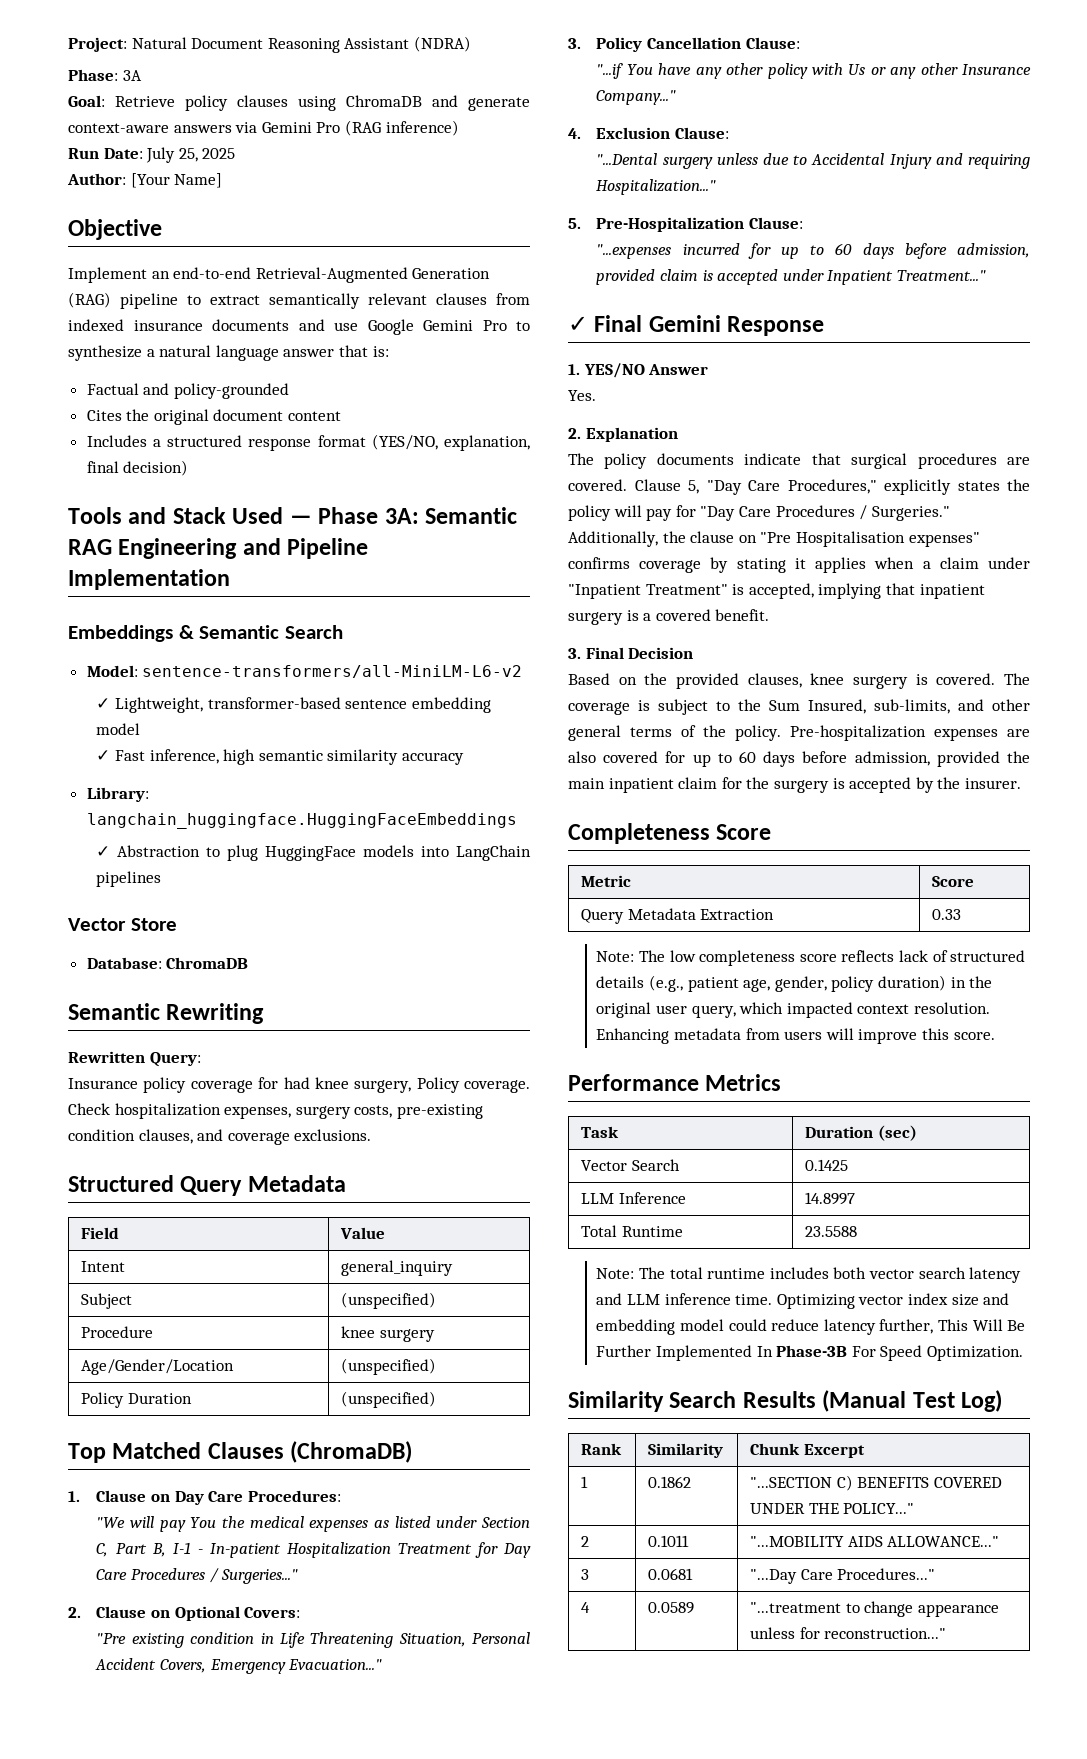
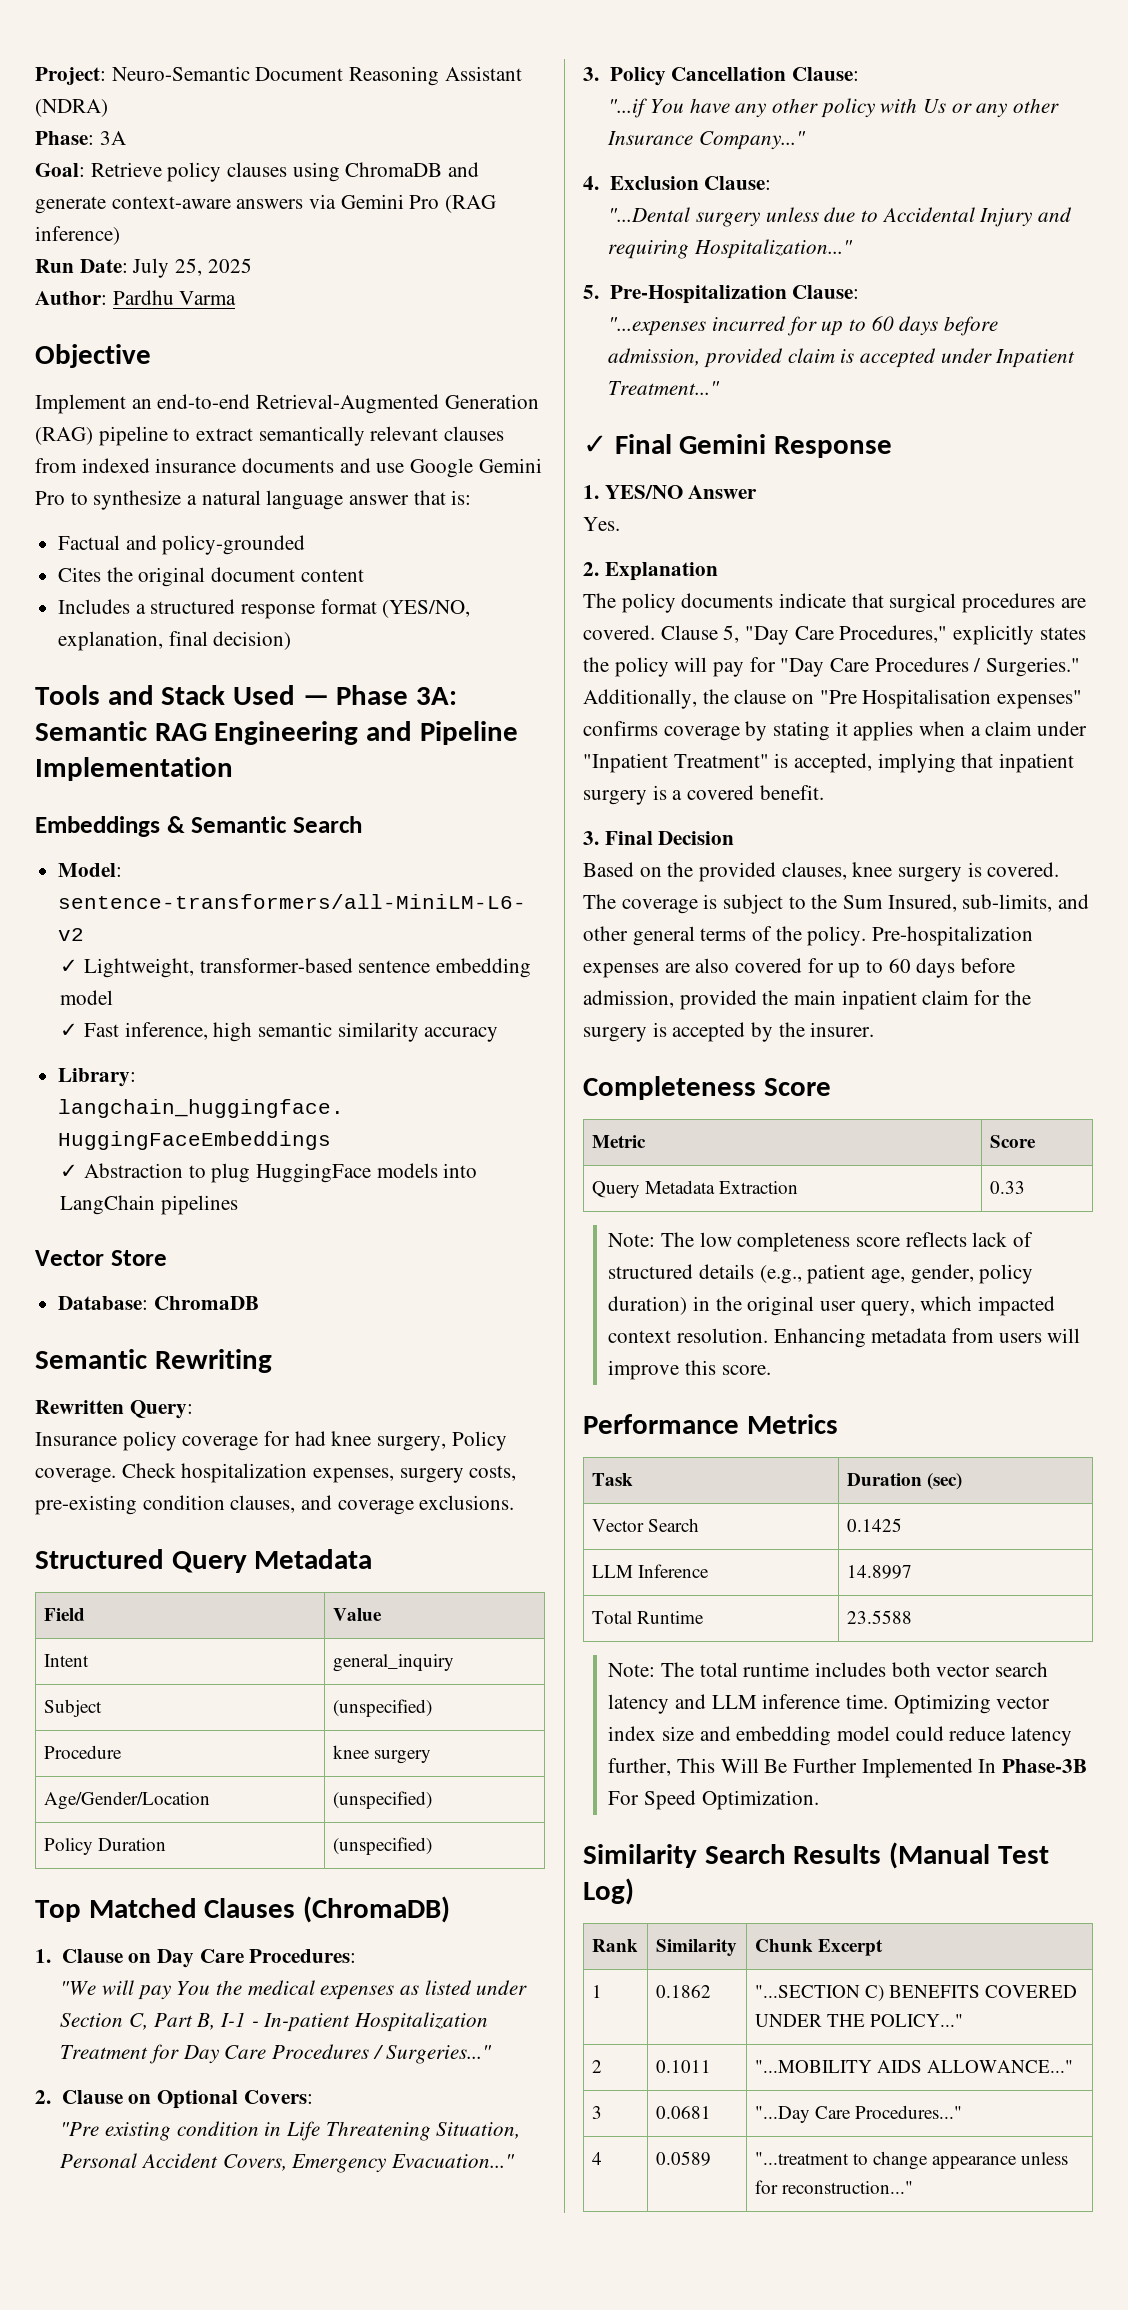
- Project: Natural Document Reasoning Assistant (NDRA)
+ Project: Neuro-Semantic Document Reasoning Assistant (NDRA)
- Author: [Your Name]
+ Author: Pardhu Varma

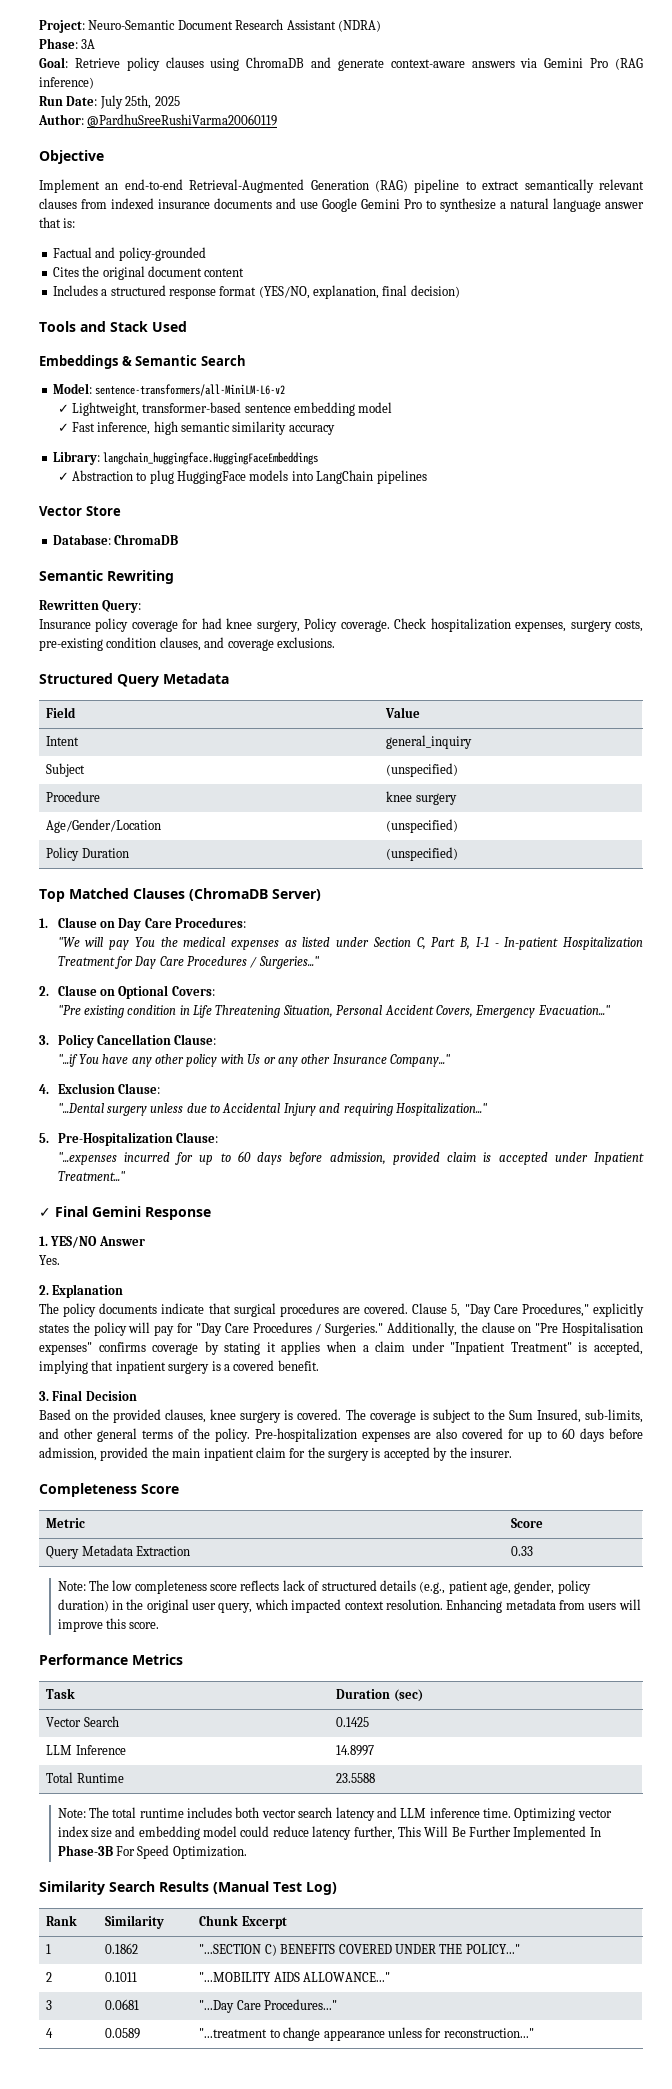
- Project: Neuro-Semantic Document Reasoning Assistant (NDRA)
+ Project: Neuro-Semantic Document Research Assistant (NDRA)
- Run Date: July 25, 2025
+ Run Date: July 25th, 2025
- Author: Pardhu Varma
+ Author: @PardhuSreeRushiVarma20060119
- Tools and Stack Used — Phase 3A: Semantic RAG Engineering and Pipeline Implementation
+ Tools and Stack Used
- Top Matched Clauses (ChromaDB)
+ Top Matched Clauses (ChromaDB Server)

